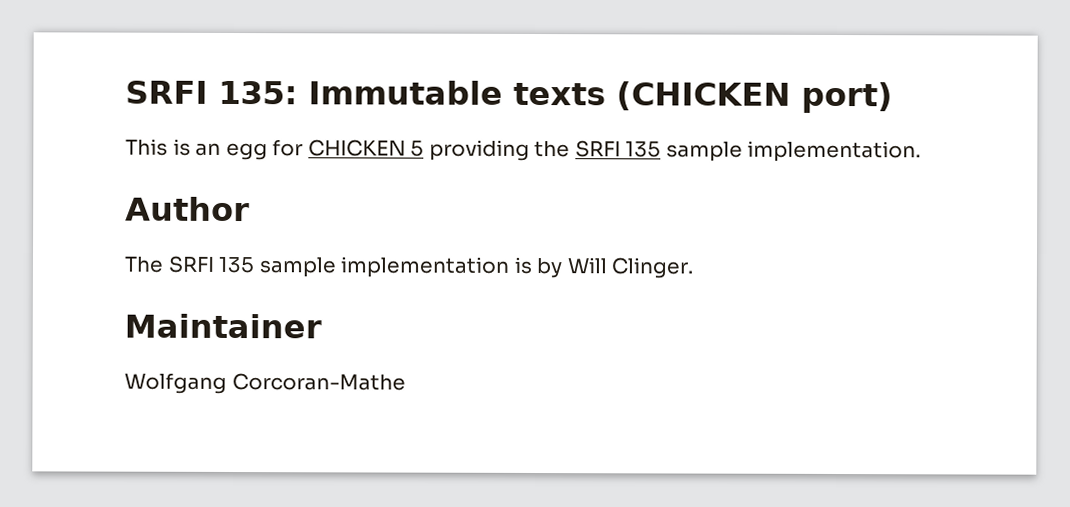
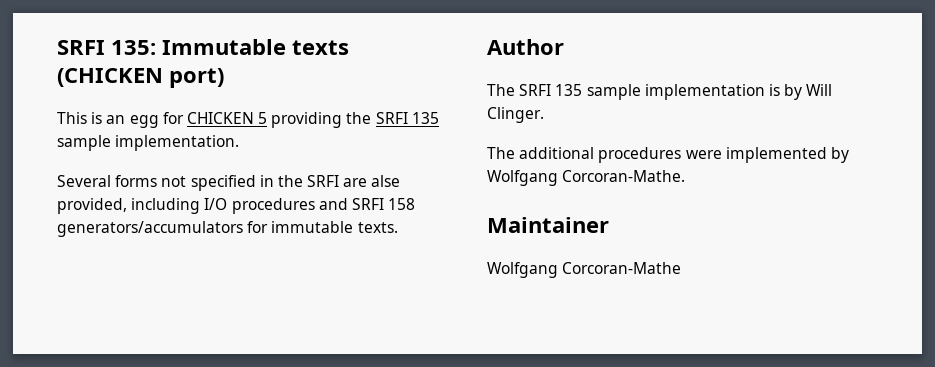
+ Several forms not specified in the SRFI are alse provided, including I/O procedures and SRFI 158 generators/accumulators for immutable texts.
+ The additional procedures were implemented by Wolfgang Corcoran-Mathe.

